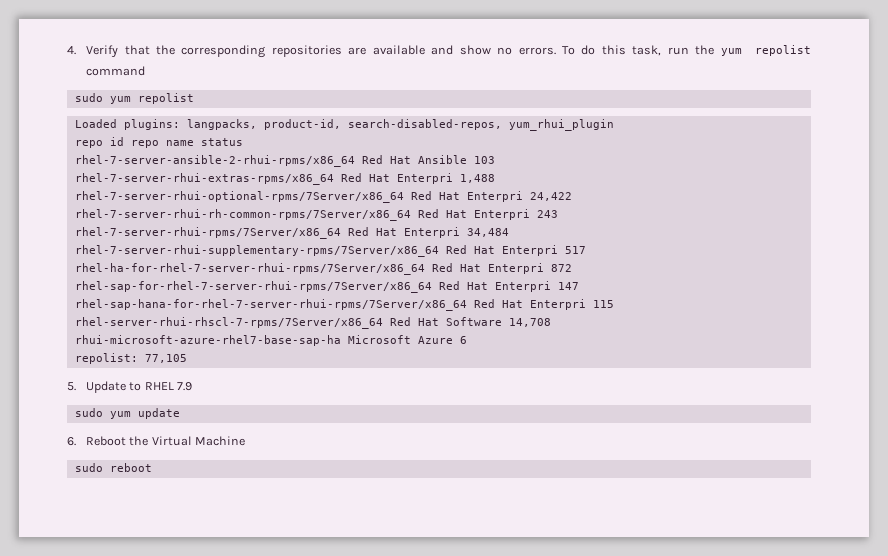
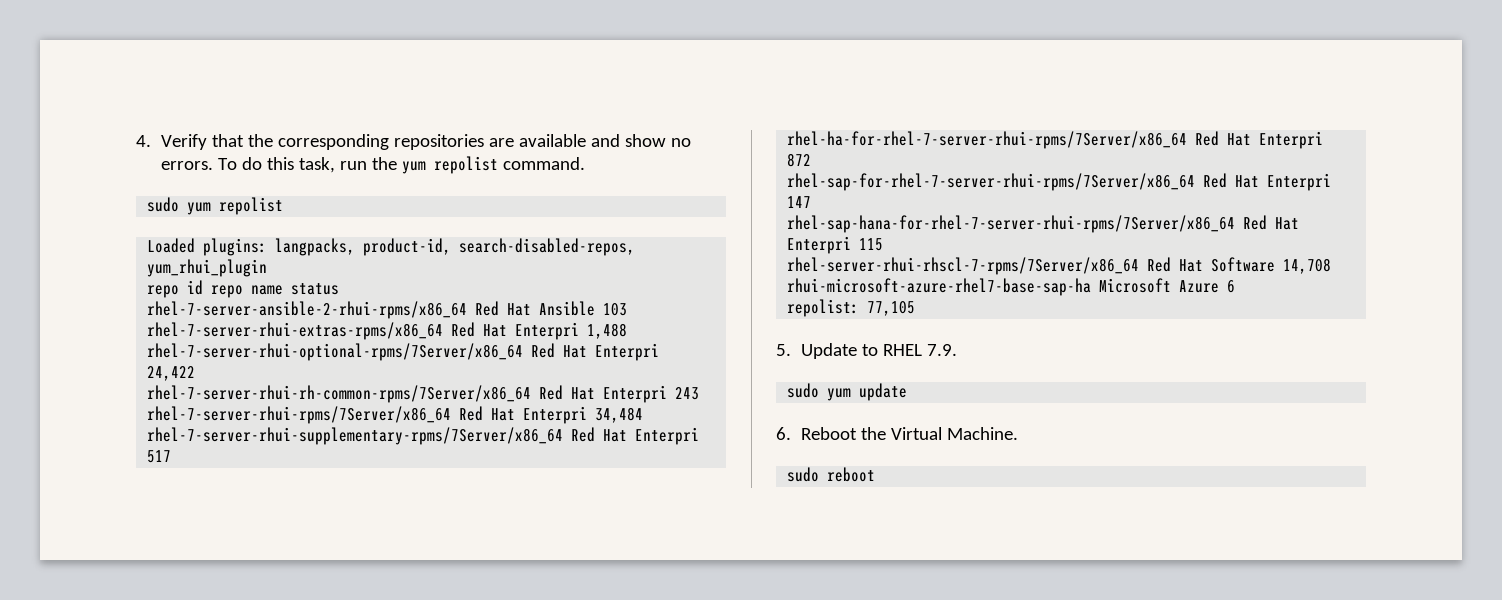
- To do this task, run the yum repolist command
+ To do this task, run the yum repolist command.
- 5. Update to RHEL 7.9
+ 5. Update to RHEL 7.9.
- 6. Reboot the Virtual Machine
+ 6. Reboot the Virtual Machine.

